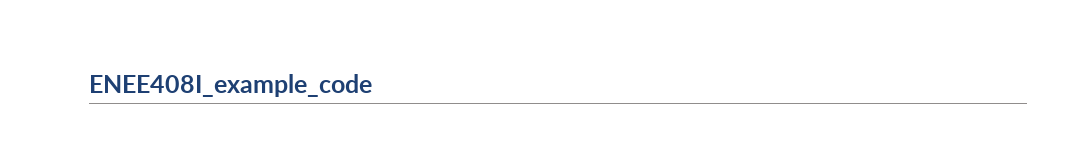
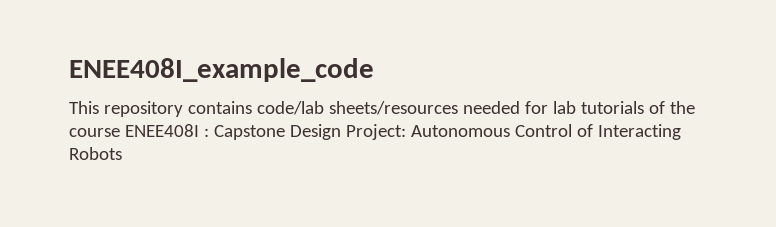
+ This repository contains code/lab sheets/resources needed for lab tutorials of the course ENEE408I : Capstone Design Project: Autonomous Control of Interacting Robots

